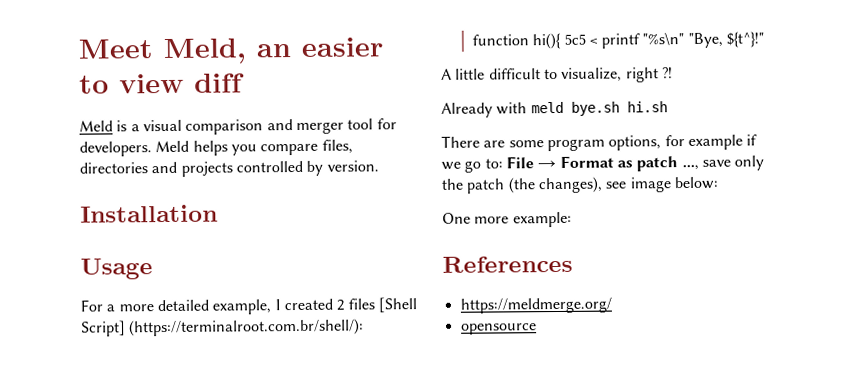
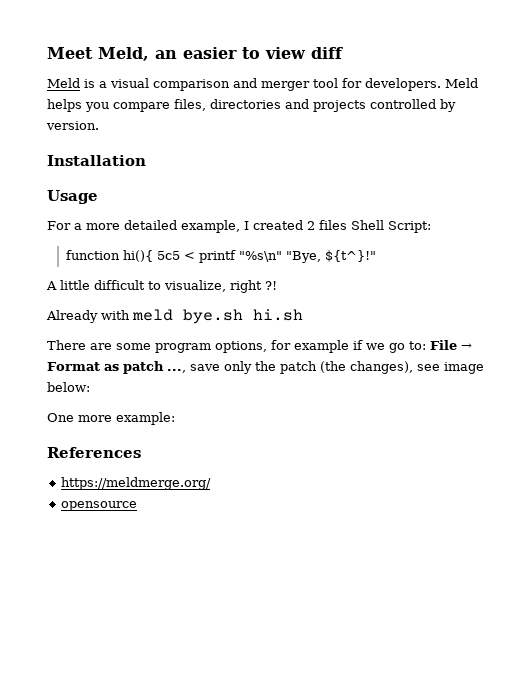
- For a more detailed example, I created 2 files [Shell Script] (https://terminalroot.com.br/shell/):
+ For a more detailed example, I created 2 files Shell Script:

